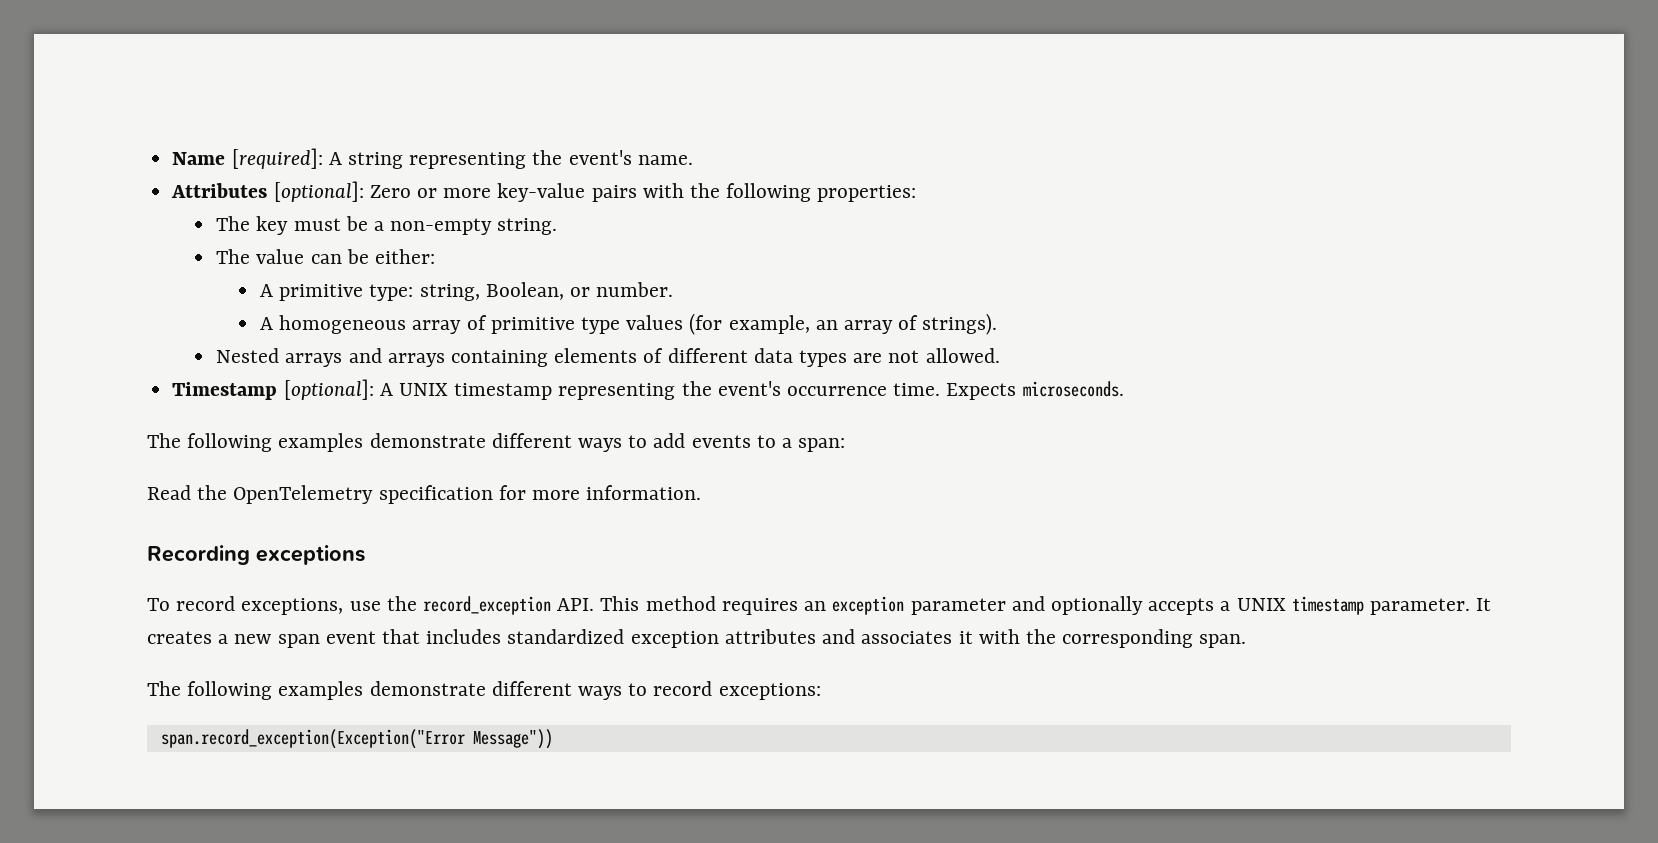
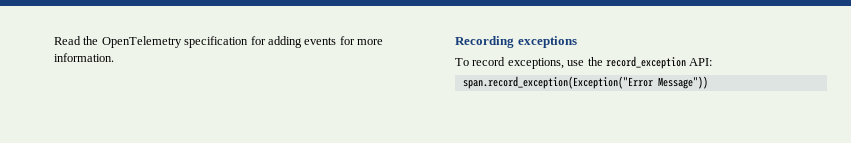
- Name [required]: A string representing the event's name.
- Attributes [optional]: Zero or more key-value pairs with the following properties:
- The key must be a non-empty string.
- The value can be either:
- A primitive type: string, Boolean, or number.
- A homogeneous array of primitive type values (for example, an array of strings).
- Nested arrays and arrays containing elements of different data types are not allowed.
- Timestamp [optional]: A UNIX timestamp representing the event's occurrence time. Expects microseconds.
- The following examples demonstrate different ways to add events to a span:
- Read the OpenTelemetry specification for more information.
+ Read the OpenTelemetry specification for adding events for more information.
- To record exceptions, use the record_exception API. This method requires an exception parameter and optionally accepts a UNIX timestamp parameter. It creates a new span event that includes standardized exception attributes and associates it with the corresponding span.
- The following examples demonstrate different ways to record exceptions:
+ To record exceptions, use the record_exception API:

